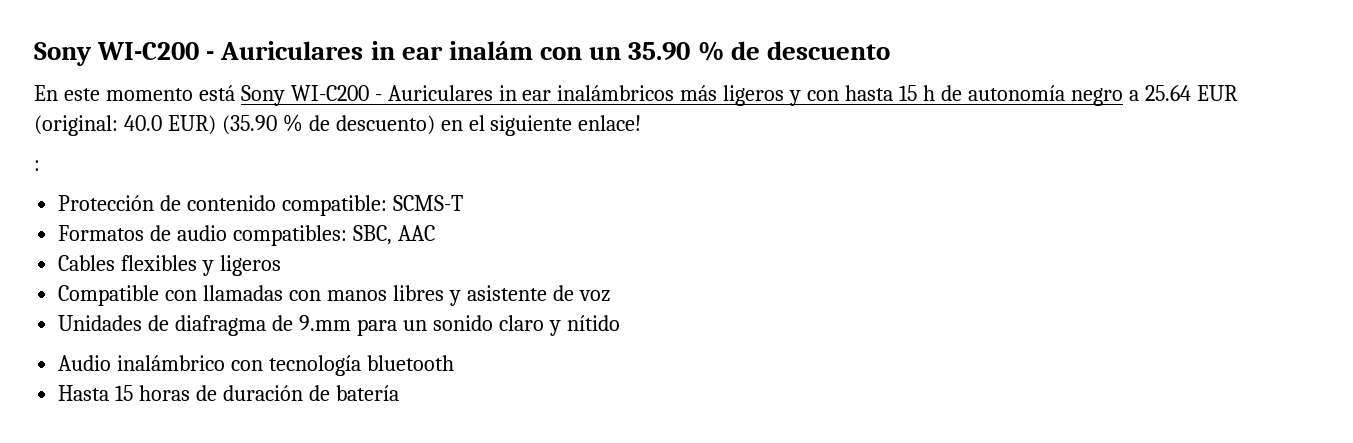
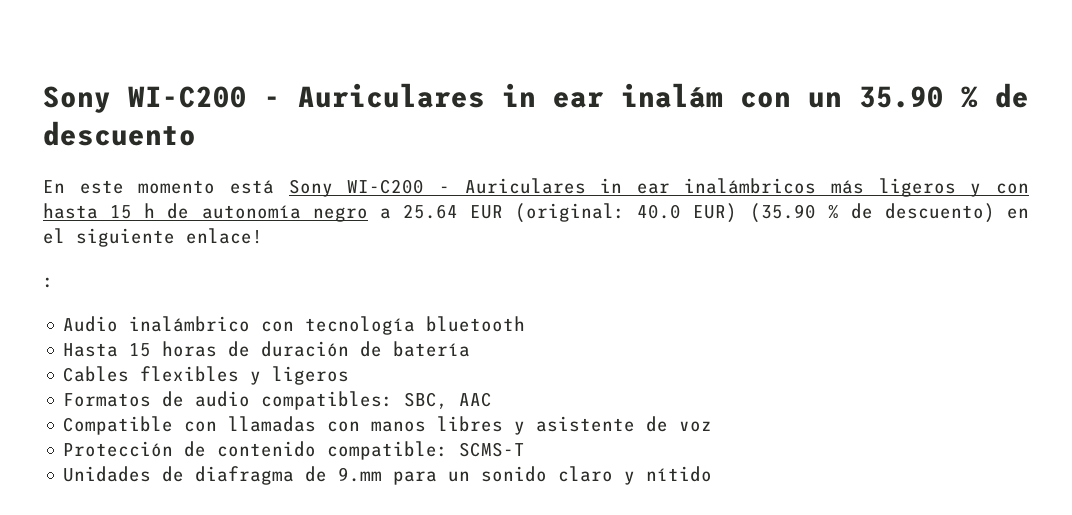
- Protección de contenido compatible: SCMS-T
- Formatos de audio compatibles: SBC, AAC
- Cables flexibles y ligeros
- Compatible con llamadas con manos libres y asistente de voz
- Unidades de diafragma de 9.mm para un sonido claro y nítido
+ Cables flexibles y ligeros
+ Formatos de audio compatibles: SBC, AAC
+ Compatible con llamadas con manos libres y asistente de voz
+ Protección de contenido compatible: SCMS-T
+ Unidades de diafragma de 9.mm para un sonido claro y nítido

